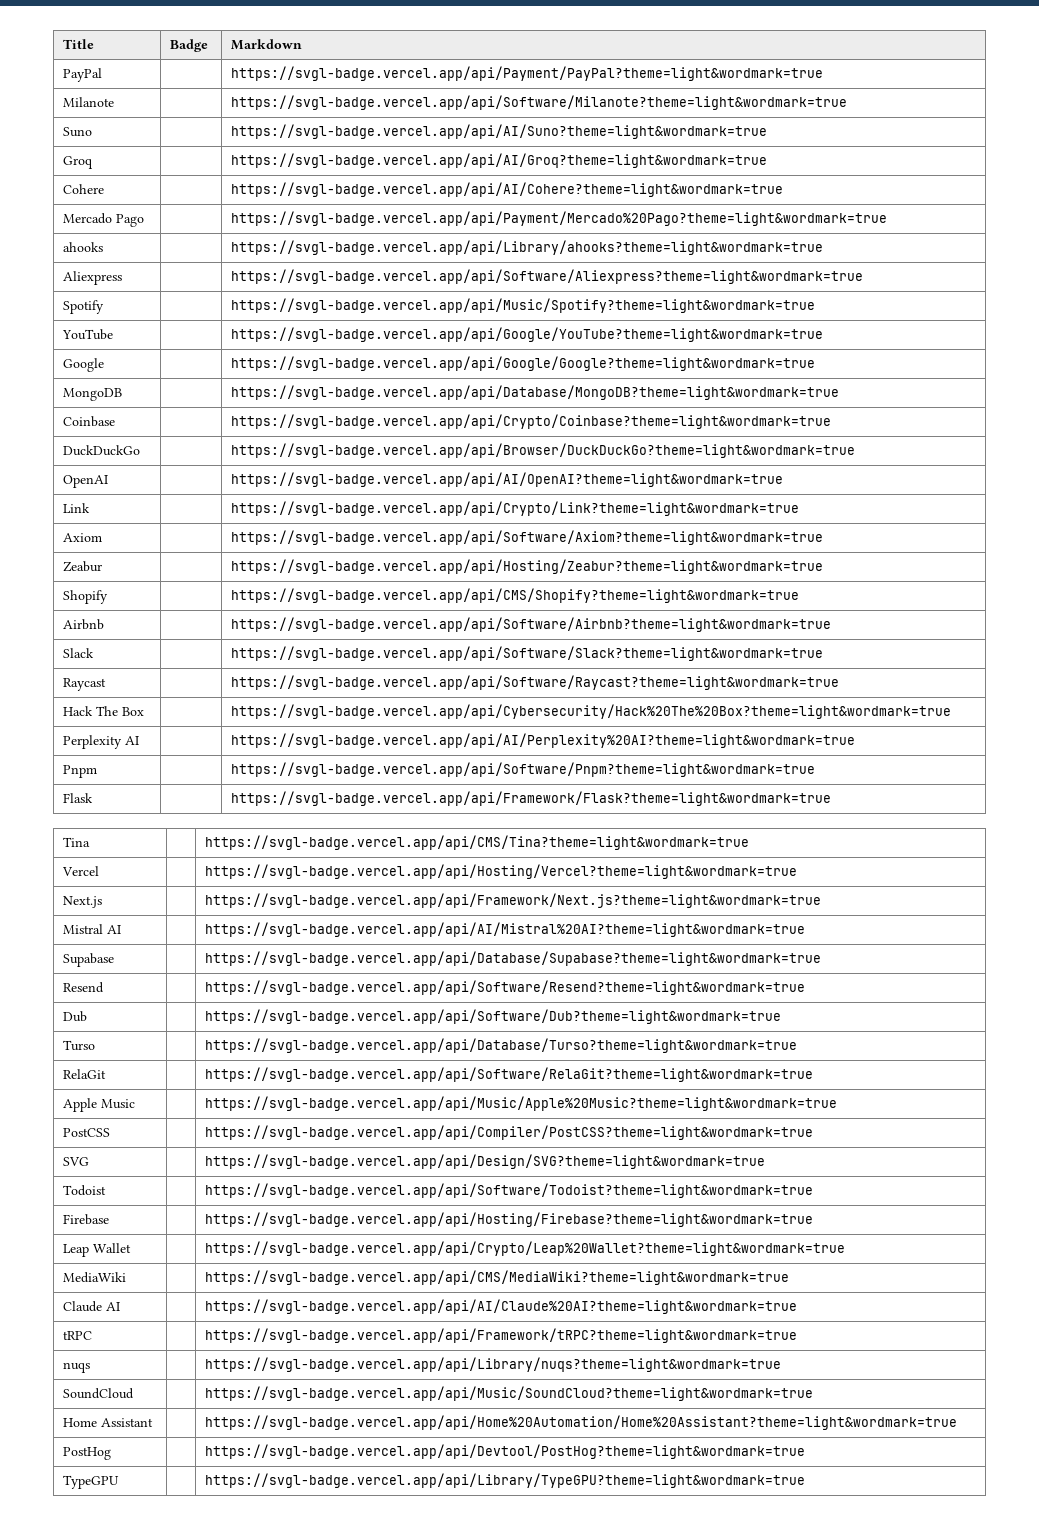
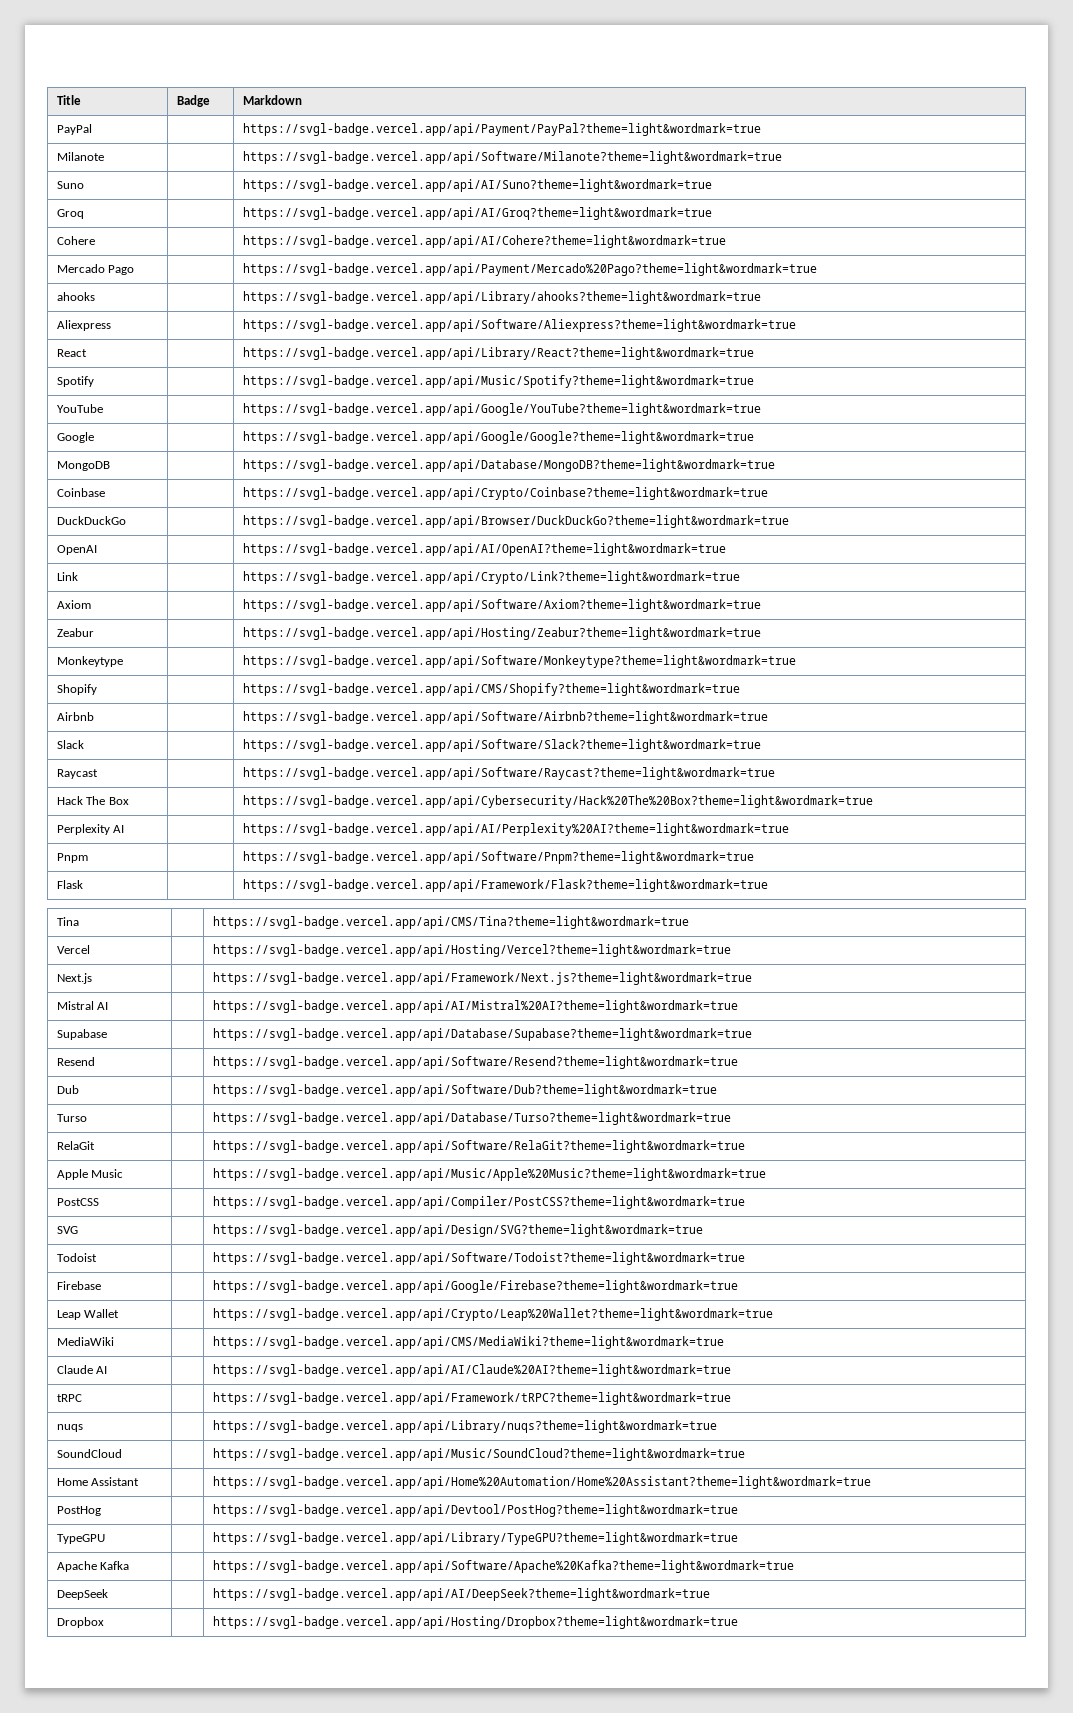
+ React | | https://svgl-badge.vercel.app/api/Library/React?theme=light&wordmark=true
+ Monkeytype | | https://svgl-badge.vercel.app/api/Software/Monkeytype?theme=light&wordmark=true
- Firebase | | https://svgl-badge.vercel.app/api/Hosting/Firebase?theme=light&wordmark=true
+ Firebase | | https://svgl-badge.vercel.app/api/Google/Firebase?theme=light&wordmark=true
+ Apache Kafka | | https://svgl-badge.vercel.app/api/Software/Apache%20Kafka?theme=light&wordmark=true
+ DeepSeek | | https://svgl-badge.vercel.app/api/AI/DeepSeek?theme=light&wordmark=true
+ Dropbox | | https://svgl-badge.vercel.app/api/Hosting/Dropbox?theme=light&wordmark=true

